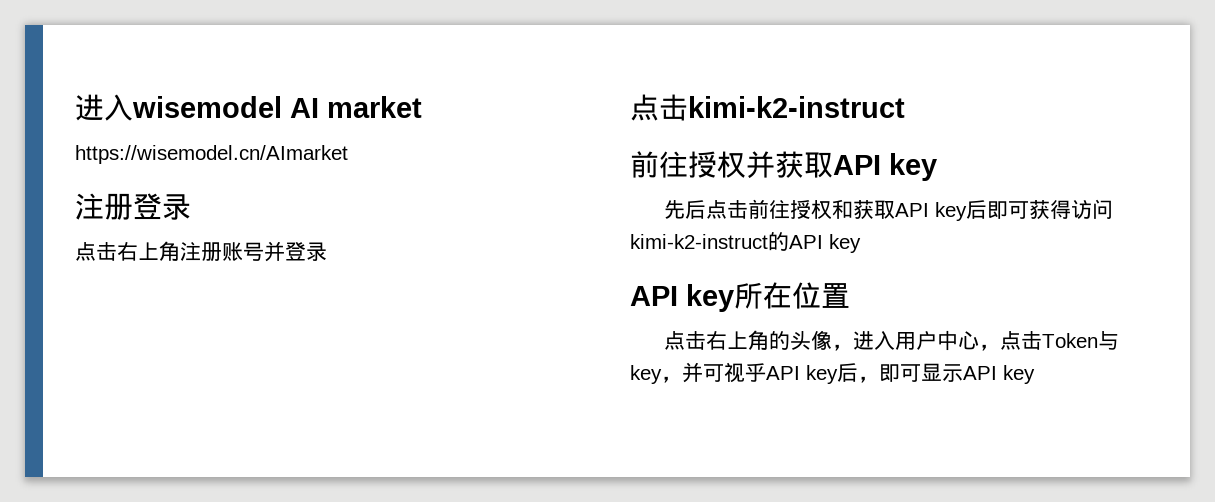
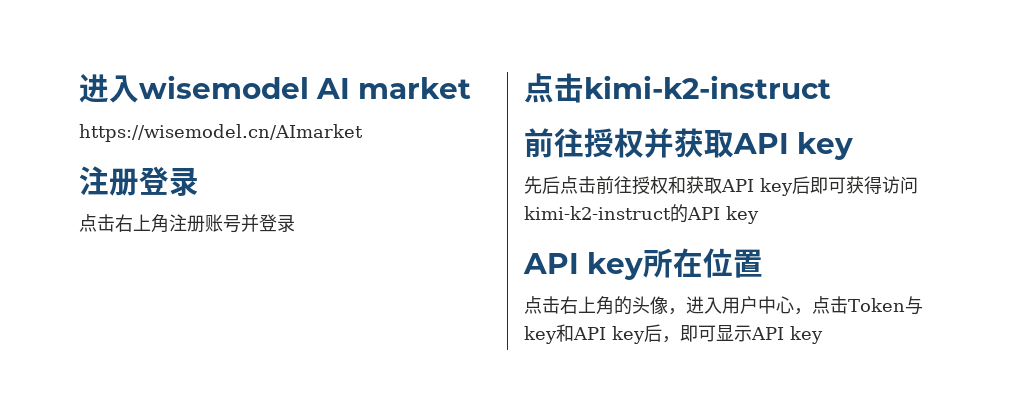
- 点击右上角的头像，进入用户中心，点击Token与key，并可视乎API key后，即可显示API key
+ 点击右上角的头像，进入用户中心，点击Token与key和API key后，即可显示API key

